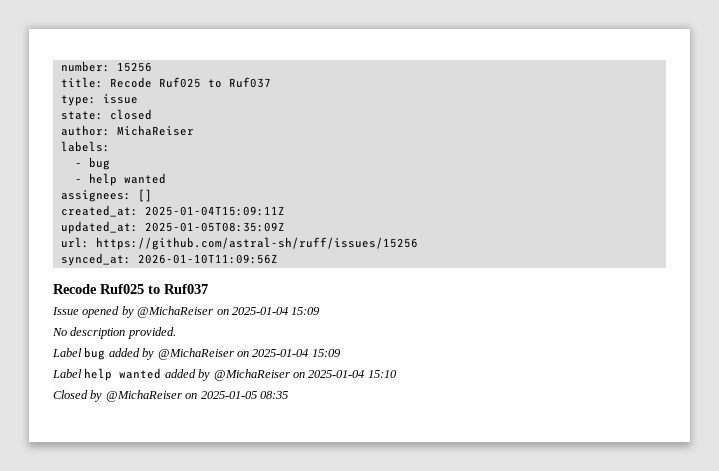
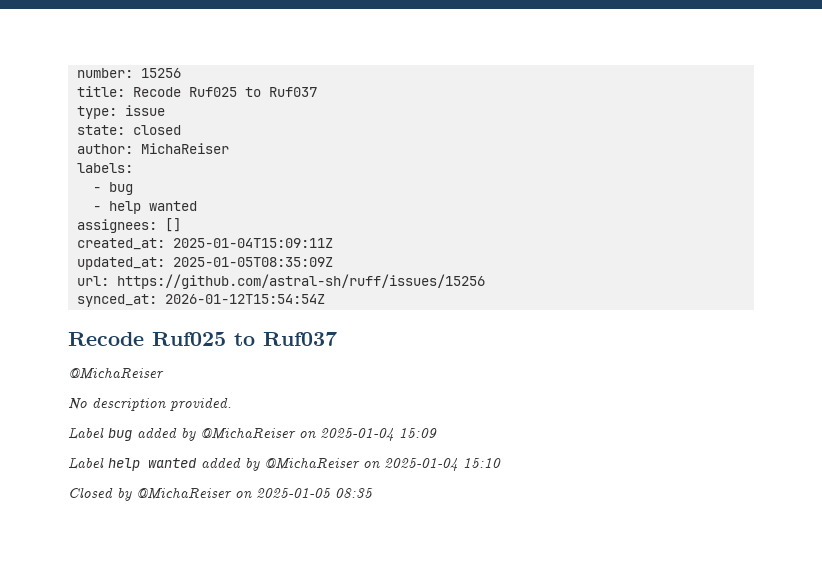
- synced_at: 2026-01-10T11:09:56Z
+ synced_at: 2026-01-12T15:54:54Z
  Recode Ruf025 to Ruf037
- Issue opened by @MichaReiser on 2025-01-04 15:09
+ @MichaReiser

